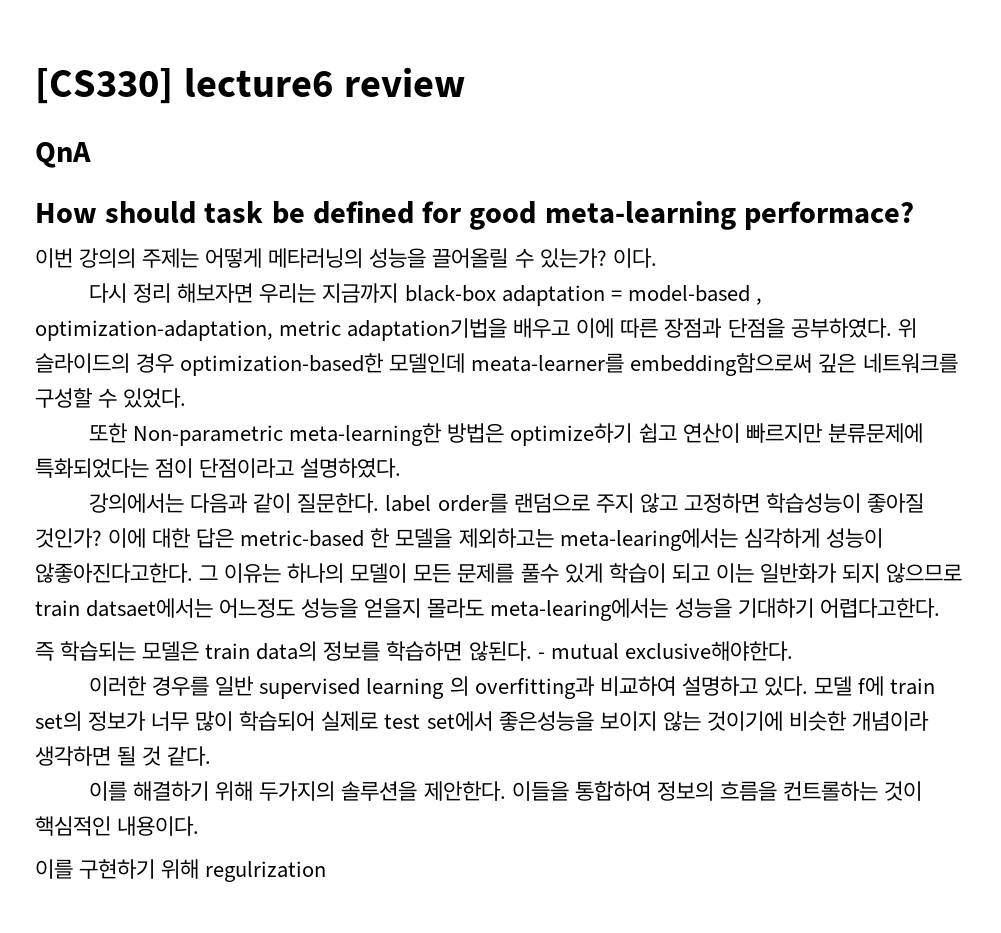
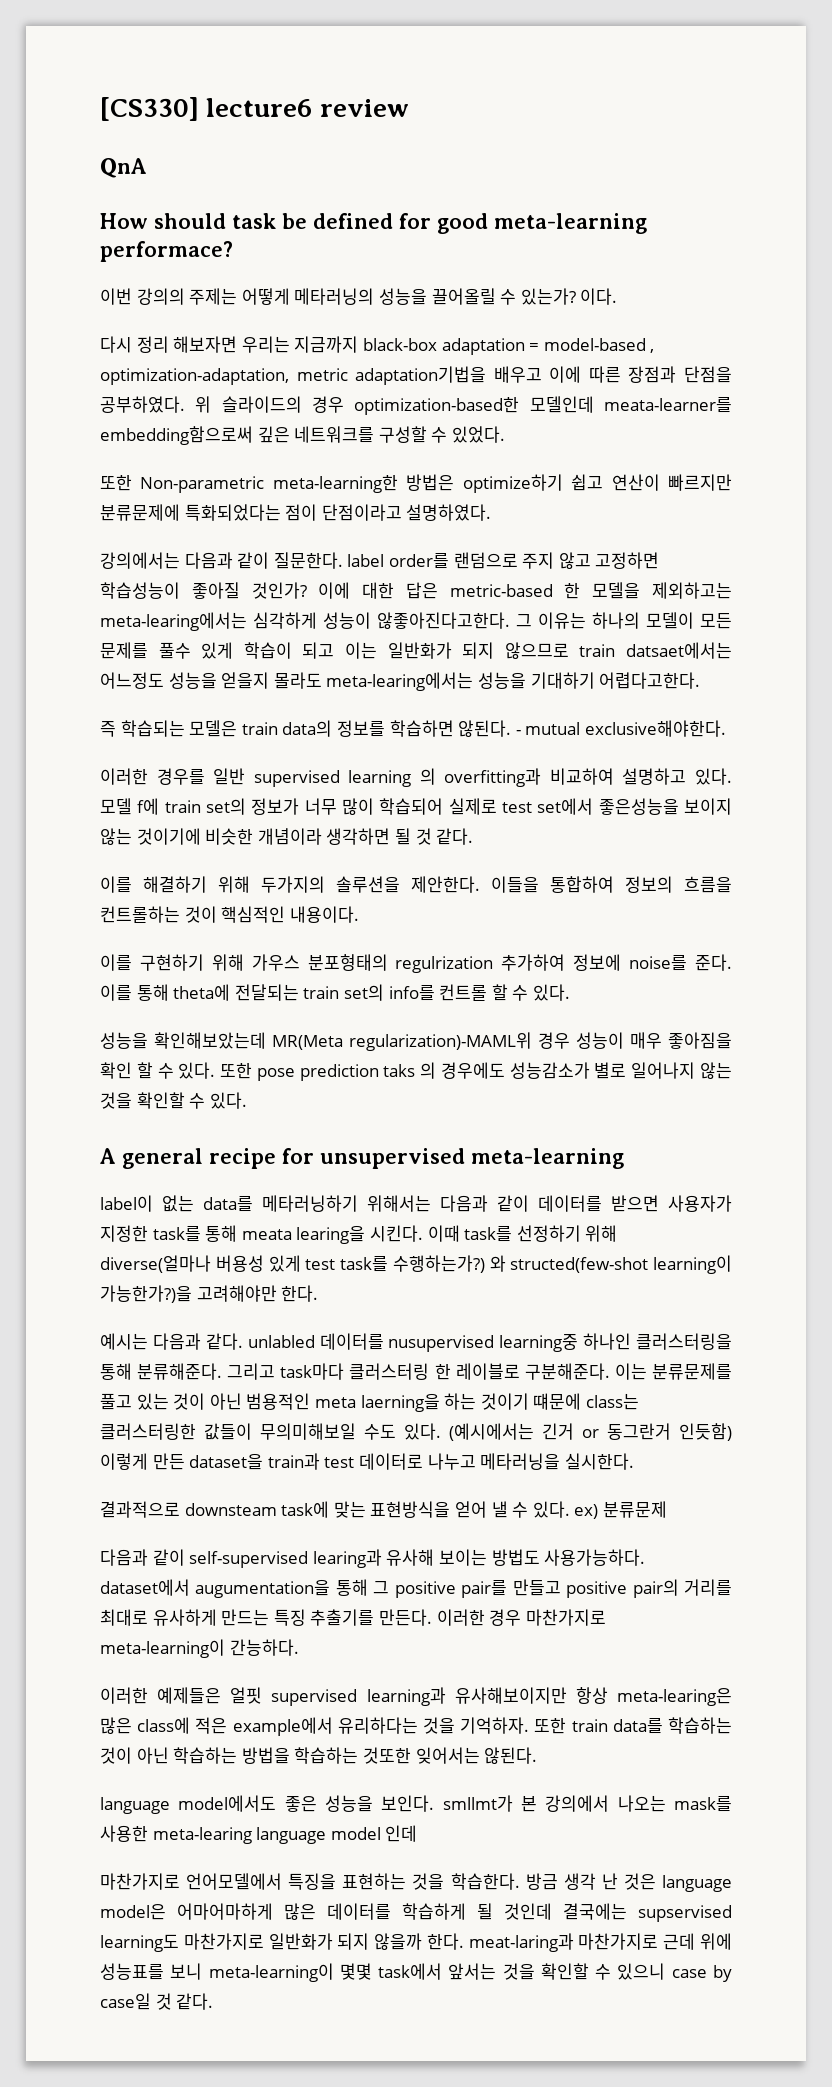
- 이를 구현하기 위해 regulrization
+ 이를 구현하기 위해 가우스 분포형태의 regulrization 추가하여 정보에 noise를 준다. 이를 통해 theta에 전달되는 train set의 info를 컨트롤 할 수 있다.
+ 성능을 확인해보았는데 MR(Meta regularization)-MAML위 경우 성능이 매우 좋아짐을 확인 할 수 있다. 또한 pose prediction taks 의 경우에도 성능감소가 별로 일어나지 않는 것을 확인할 수 있다.
+ A general recipe for unsupervised meta-learning
+ label이 없는 data를 메타러닝하기 위해서는 다음과 같이 데이터를 받으면 사용자가 지정한 task를 통해 meata learing을 시킨다. 이때 task를 선정하기 위해 diverse(얼마나 버용성 있게 test task를 수행하는가?) 와 structed(few-shot learning이 가능한가?)을 고려해야만 한다.
+ 예시는 다음과 같다. unlabled 데이터를 nusupervised learning중 하나인 클러스터링을 통해 분류해준다. 그리고 task마다 클러스터링 한 레이블로 구분해준다. 이는 분류문제를 풀고 있는 것이 아닌 범용적인 meta laerning을 하는 것이기 떄문에 class는 클러스터링한 값들이 무의미해보일 수도 있다. (예시에서는 긴거 or 동그란거 인듯함) 이렇게 만든 dataset을 train과 test 데이터로 나누고 메타러닝을 실시한다.
+ 결과적으로 downsteam task에 맞는 표현방식을 얻어 낼 수 있다. ex) 분류문제
+ 다음과 같이 self-supervised learing과 유사해 보이는 방법도 사용가능하다. dataset에서 augumentation을 통해 그 positive pair를 만들고 positive pair의 거리를 최대로 유사하게 만드는 특징 추출기를 만든다. 이러한 경우 마찬가지로 meta-learning이 간능하다.
+ 이러한 예제들은 얼핏 supervised learning과 유사해보이지만 항상 meta-learing은 많은 class에 적은 example에서 유리하다는 것을 기억하자. 또한 train data를 학습하는 것이 아닌 학습하는 방법을 학습하는 것또한 잊어서는 않된다.
+ language model에서도 좋은 성능을 보인다. smllmt가 본 강의에서 나오는 mask를 사용한 meta-learing language model 인데
+ 마찬가지로 언어모델에서 특징을 표현하는 것을 학습한다. 방금 생각 난 것은 language model은 어마어마하게 많은 데이터를 학습하게 될 것인데 결국에는 supservised learning도 마찬가지로 일반화가 되지 않을까 한다. meat-laring과 마찬가지로 근데 위에 성능표를 보니 meta-learning이 몇몇 task에서 앞서는 것을 확인할 수 있으니 case by case일 것 같다.

